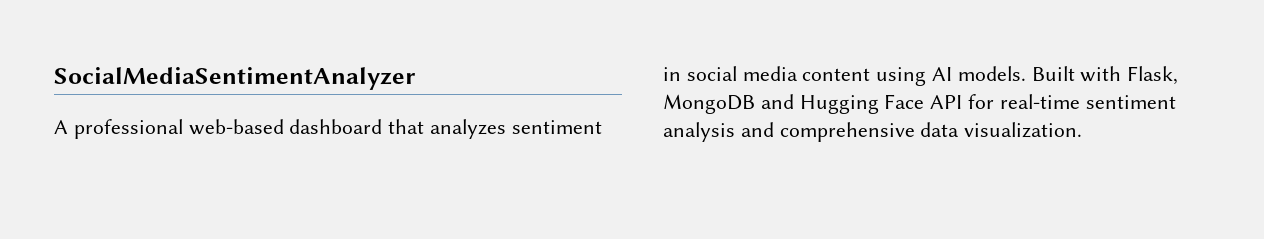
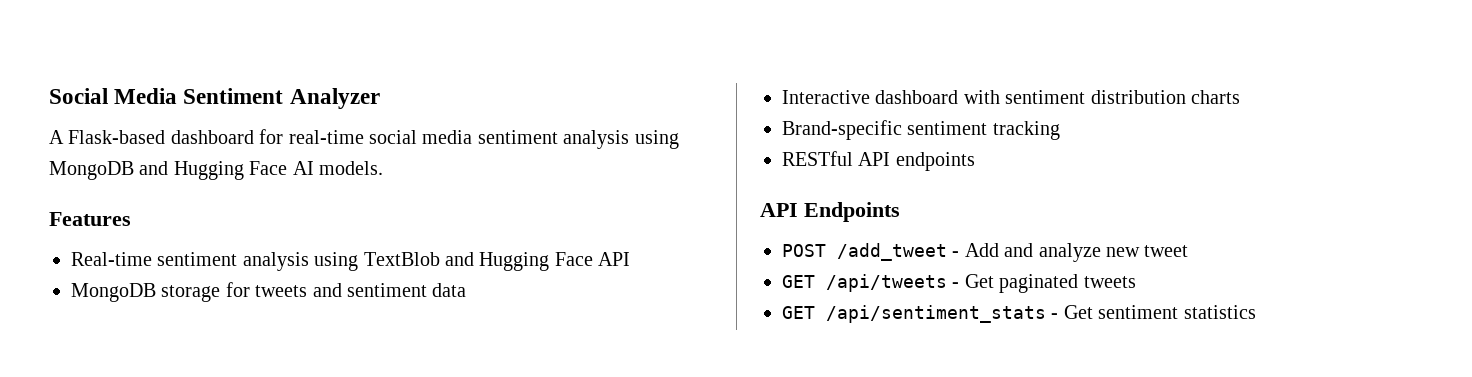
- SocialMediaSentimentAnalyzer
- A professional web-based dashboard that analyzes sentiment in social media content using AI models. Built with Flask, MongoDB and Hugging Face API for real-time sentiment analysis and comprehensive data visualization.
+ Social Media Sentiment Analyzer
+ A Flask-based dashboard for real-time social media sentiment analysis using MongoDB and Hugging Face AI models.
+ Features
+ Real-time sentiment analysis using TextBlob and Hugging Face API
+ MongoDB storage for tweets and sentiment data
+ Interactive dashboard with sentiment distribution charts
+ Brand-specific sentiment tracking
+ RESTful API endpoints
+ API Endpoints
+ POST /add_tweet - Add and analyze new tweet
+ GET /api/tweets - Get paginated tweets
+ GET /api/sentiment_stats - Get sentiment statistics

